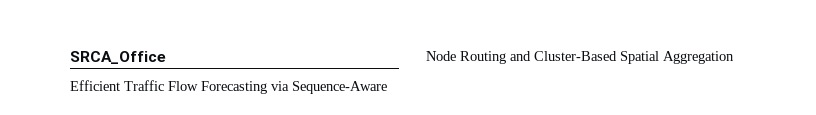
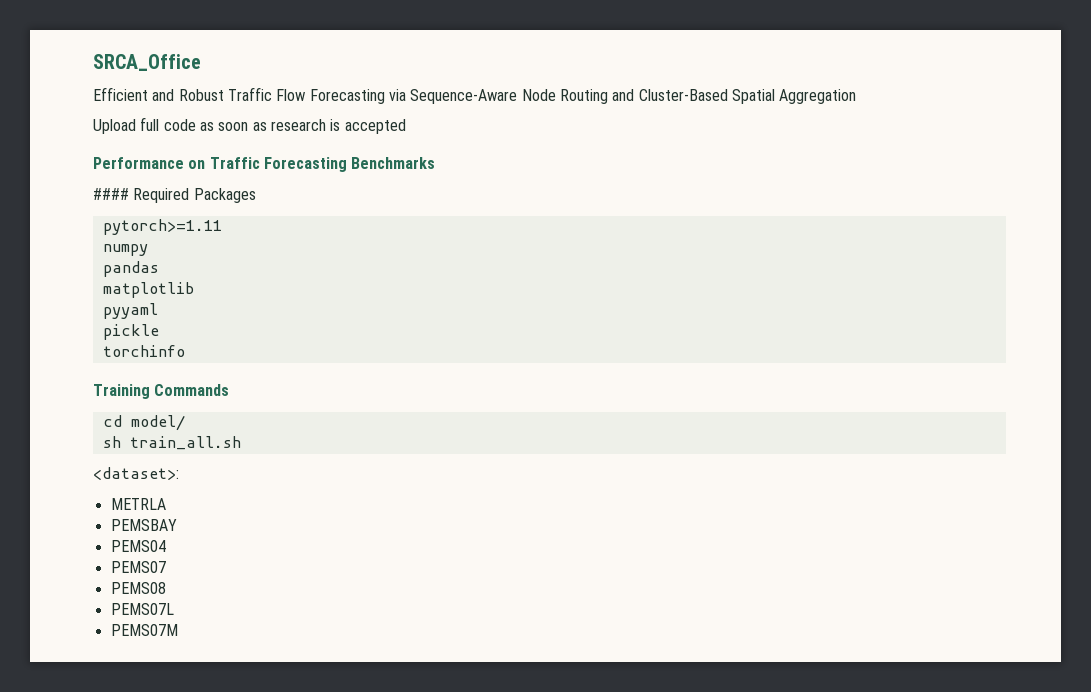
- Efficient Traffic Flow Forecasting via Sequence-Aware Node Routing and Cluster-Based Spatial Aggregation
+ Efficient and Robust Traffic Flow Forecasting via Sequence-Aware Node Routing and Cluster-Based Spatial Aggregation
+ Upload full code as soon as research is accepted
+ Performance on Traffic Forecasting Benchmarks
+ #### Required Packages
+ pytorch>=1.11
+ numpy
+ pandas
+ matplotlib
+ pyyaml
+ pickle
+ torchinfo
+ Training Commands
+ cd model/
+ sh train_all.sh
+ <dataset>:
+ METRLA
+ PEMSBAY
+ PEMS04
+ PEMS07
+ PEMS08
+ PEMS07L
+ PEMS07M

